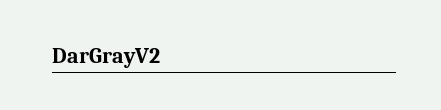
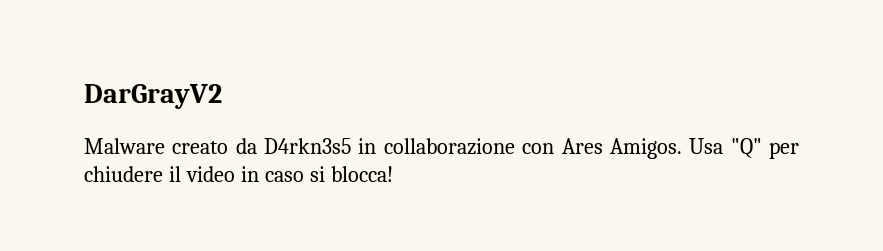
+ Malware creato da D4rkn3s5 in collaborazione con Ares Amigos. Usa "Q" per chiudere il video in caso si blocca!

